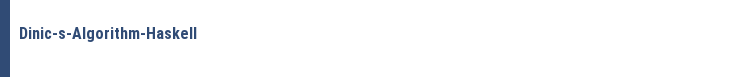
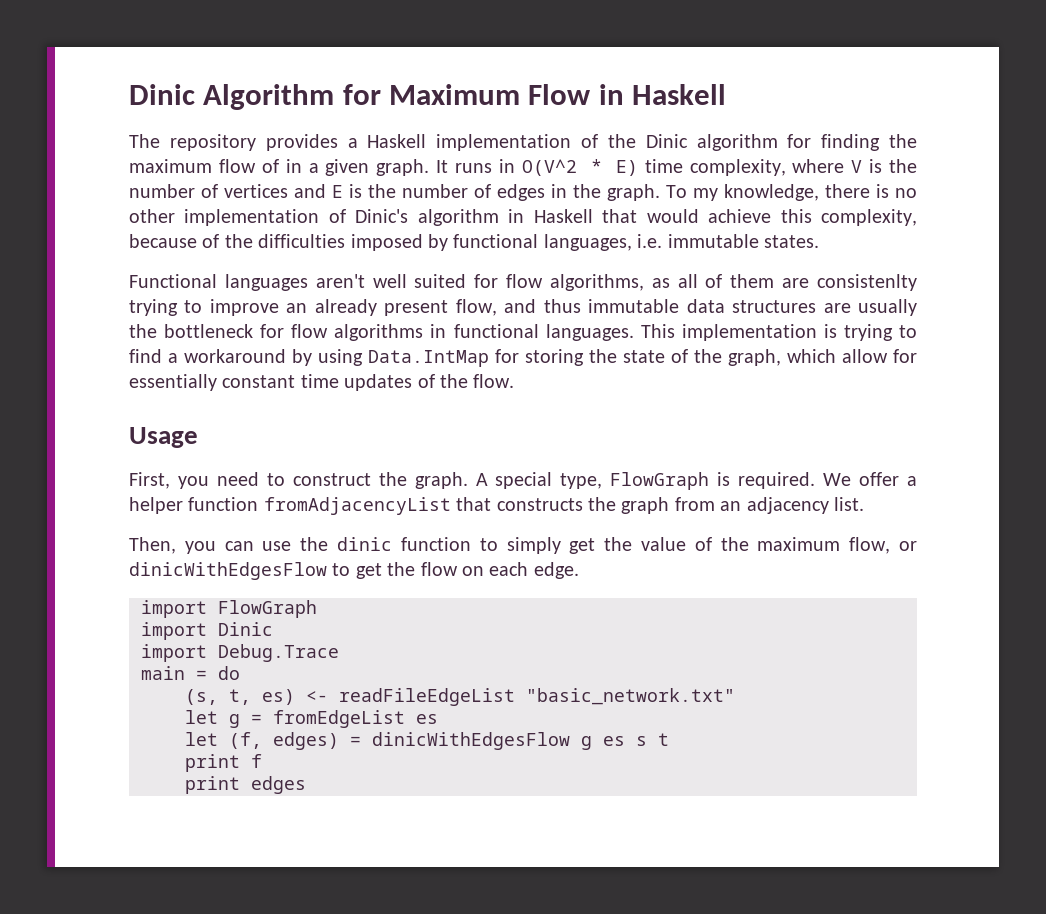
- Dinic-s-Algorithm-Haskell
+ Dinic Algorithm for Maximum Flow in Haskell
+ The repository provides a Haskell implementation of the Dinic algorithm for finding the maximum flow of in a given graph. It runs in O(V^2 * E) time complexity, where V is the number of vertices and E is the number of edges in the graph. To my knowledge, there is no other implementation of Dinic's algorithm in Haskell that would achieve this complexity, because of the difficulties imposed by functional languages, i.e. immutable states.
+ Functional languages aren't well suited for flow algorithms, as all of them are consistenlty trying to improve an already present flow, and thus immutable data structures are usually the bottleneck for flow algorithms in functional languages. This implementation is trying to find a workaround by using Data.IntMap for storing the state of the graph, which allow for essentially constant time updates of the flow.
+ Usage
+ First, you need to construct the graph. A special type, FlowGraph is required. We offer a helper function fromAdjacencyList that constructs the graph from an adjacency list.
+ Then, you can use the dinic function to simply get the value of the maximum flow, or dinicWithEdgesFlow to get the flow on each edge.
+ import FlowGraph
+ import Dinic
+ import Debug.Trace
+ main = do
+ (s, t, es) <- readFileEdgeList "basic_network.txt"
+ let g = fromEdgeList es
+ let (f, edges) = dinicWithEdgesFlow g es s t
+ print f
+ print edges

